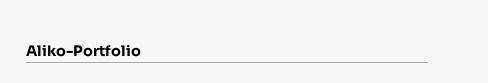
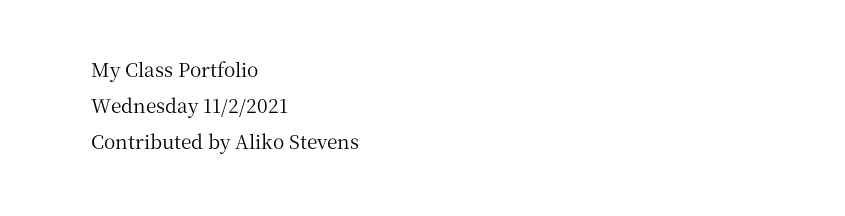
- Aliko-Portfolio
+ My Class Portfolio
+ Wednesday 11/2/2021
+ Contributed by Aliko Stevens

